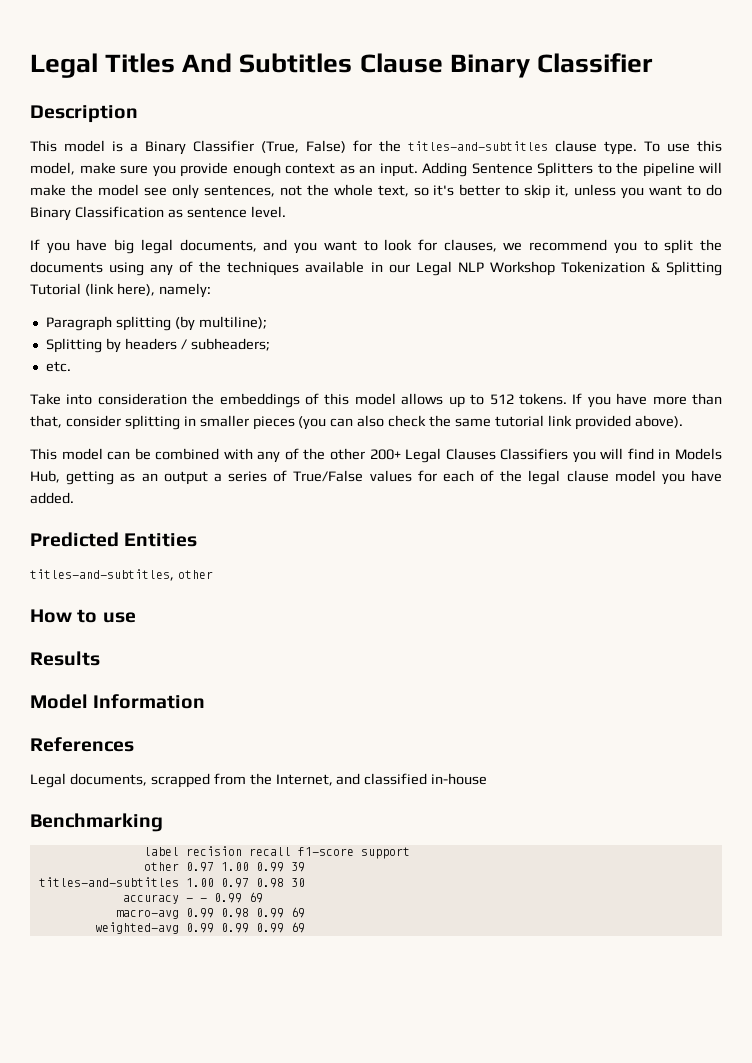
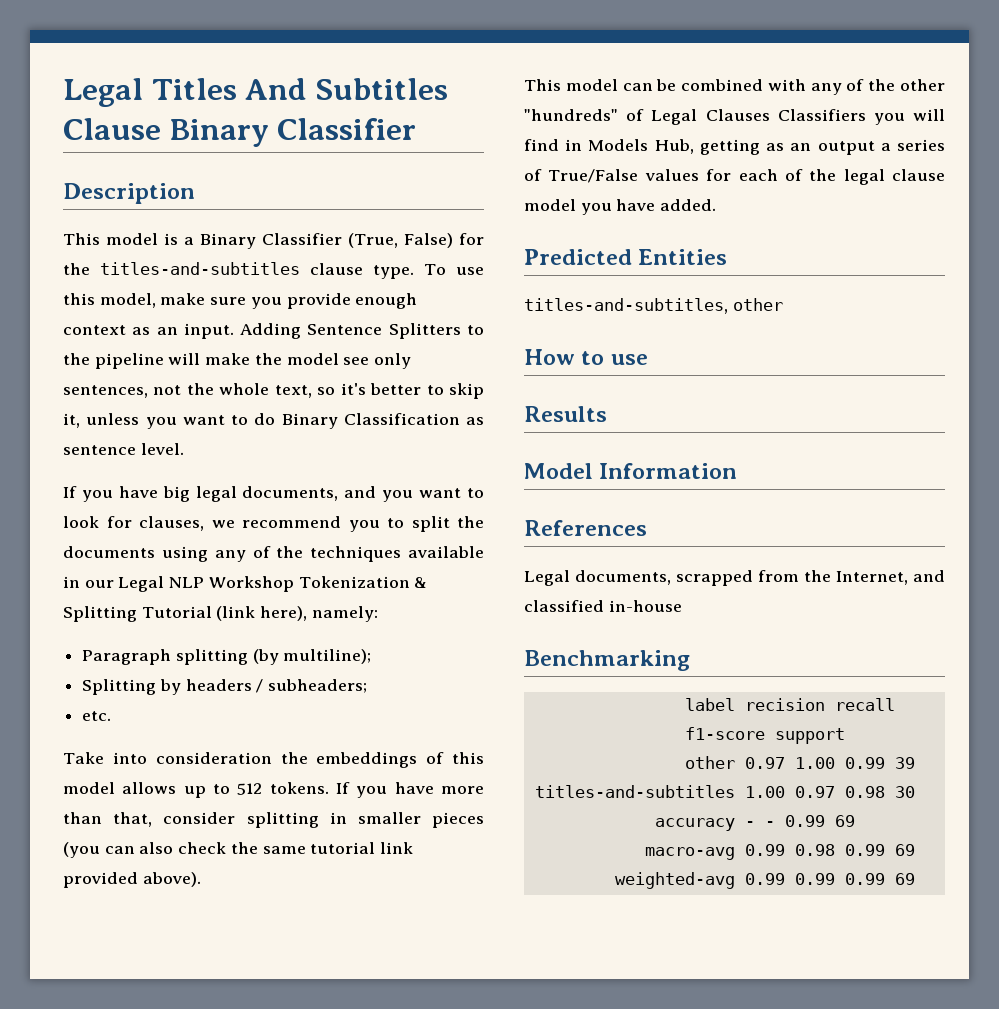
- This model can be combined with any of the other 200+ Legal Clauses Classifiers you will find in Models Hub, getting as an output a series of True/False values for each of the legal clause model you have added.
+ This model can be combined with any of the other "hundreds" of Legal Clauses Classifiers you will find in Models Hub, getting as an output a series of True/False values for each of the legal clause model you have added.

